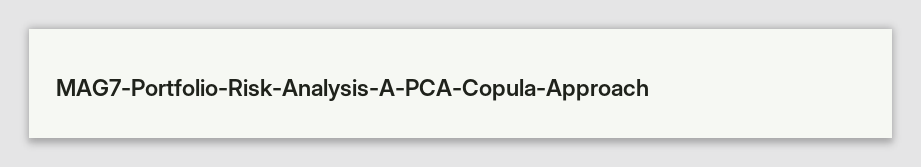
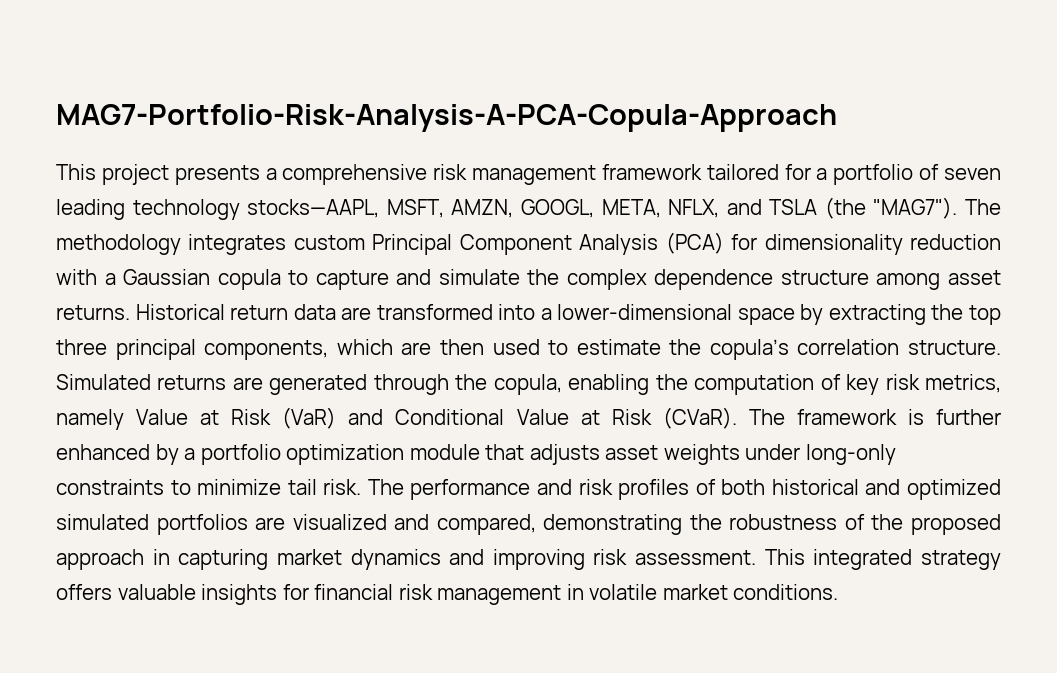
+ This project presents a comprehensive risk management framework tailored for a portfolio of seven leading technology stocks—AAPL, MSFT, AMZN, GOOGL, META, NFLX, and TSLA (the "MAG7"). The methodology integrates custom Principal Component Analysis (PCA) for dimensionality reduction with a Gaussian copula to capture and simulate the complex dependence structure among asset returns. Historical return data are transformed into a lower-dimensional space by extracting the top three principal components, which are then used to estimate the copula’s correlation structure. Simulated returns are generated through the copula, enabling the computation of key risk metrics, namely Value at Risk (VaR) and Conditional Value at Risk (CVaR). The framework is further enhanced by a portfolio optimization module that adjusts asset weights under long-only constraints to minimize tail risk. The performance and risk profiles of both historical and optimized simulated portfolios are visualized and compared, demonstrating the robustness of the proposed approach in capturing market dynamics and improving risk assessment. This integrated strategy offers valuable insights for financial risk management in volatile market conditions.

